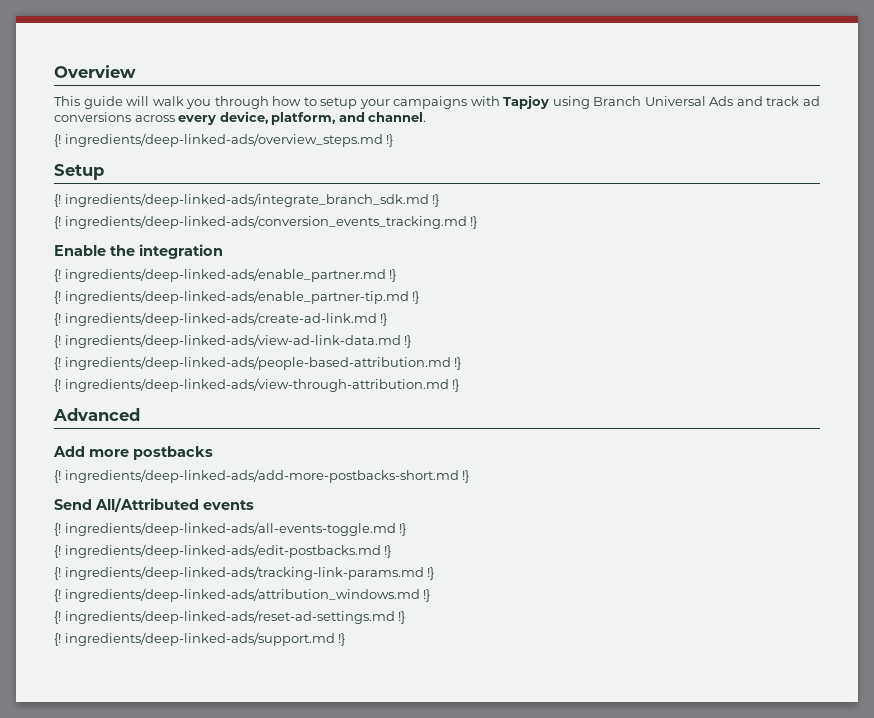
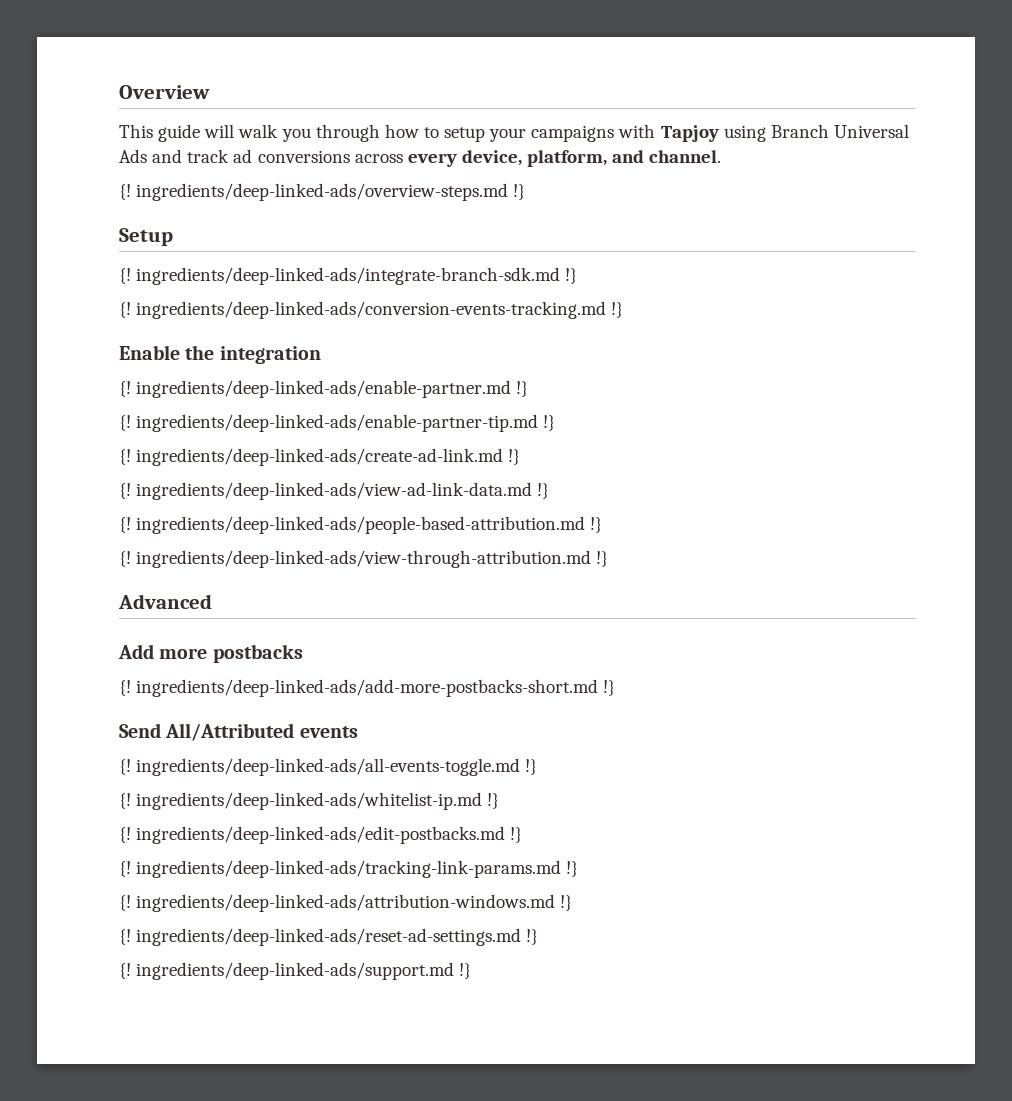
- {! ingredients/deep-linked-ads/overview_steps.md !}
+ {! ingredients/deep-linked-ads/overview-steps.md !}
- {! ingredients/deep-linked-ads/integrate_branch_sdk.md !}
- {! ingredients/deep-linked-ads/conversion_events_tracking.md !}
+ {! ingredients/deep-linked-ads/integrate-branch-sdk.md !}
+ {! ingredients/deep-linked-ads/conversion-events-tracking.md !}
- {! ingredients/deep-linked-ads/enable_partner.md !}
- {! ingredients/deep-linked-ads/enable_partner-tip.md !}
+ {! ingredients/deep-linked-ads/enable-partner.md !}
+ {! ingredients/deep-linked-ads/enable-partner-tip.md !}
+ {! ingredients/deep-linked-ads/whitelist-ip.md !}
- {! ingredients/deep-linked-ads/attribution_windows.md !}
+ {! ingredients/deep-linked-ads/attribution-windows.md !}

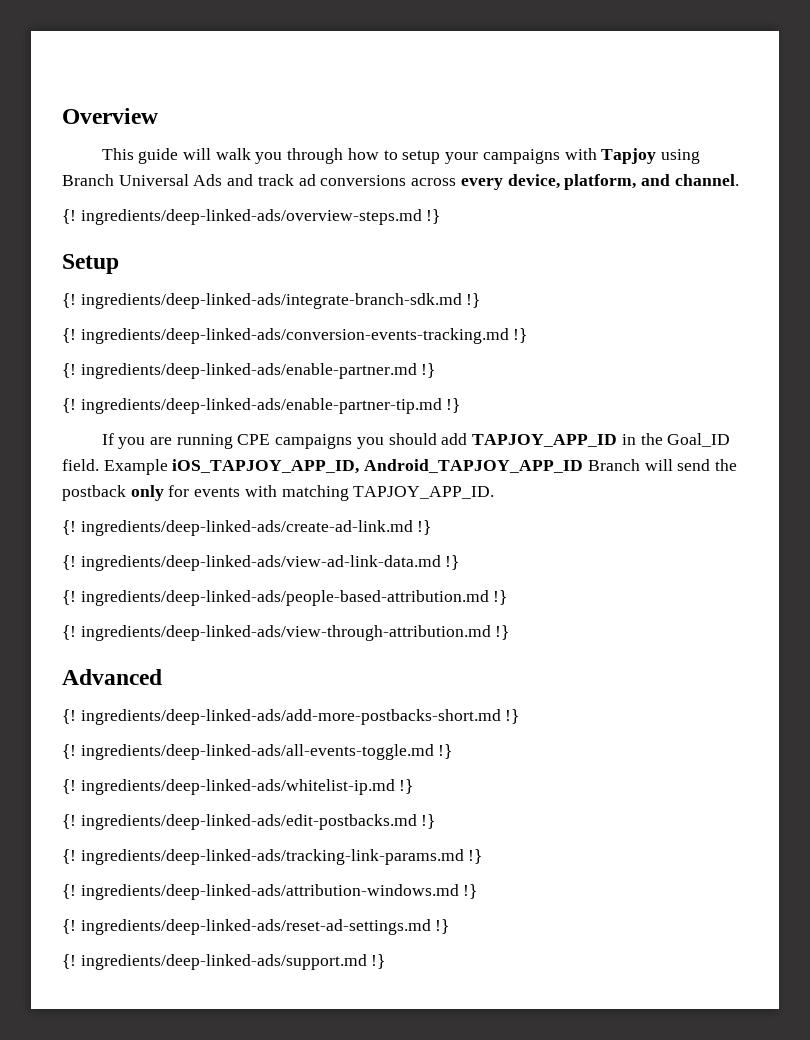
- Enable the integration
+ If you are running CPE campaigns you should add TAPJOY_APP_ID in the Goal_ID field. Example iOS_TAPJOY_APP_ID, Android_TAPJOY_APP_ID Branch will send the postback only for events with matching TAPJOY_APP_ID.
- Add more postbacks
- Send All/Attributed events

